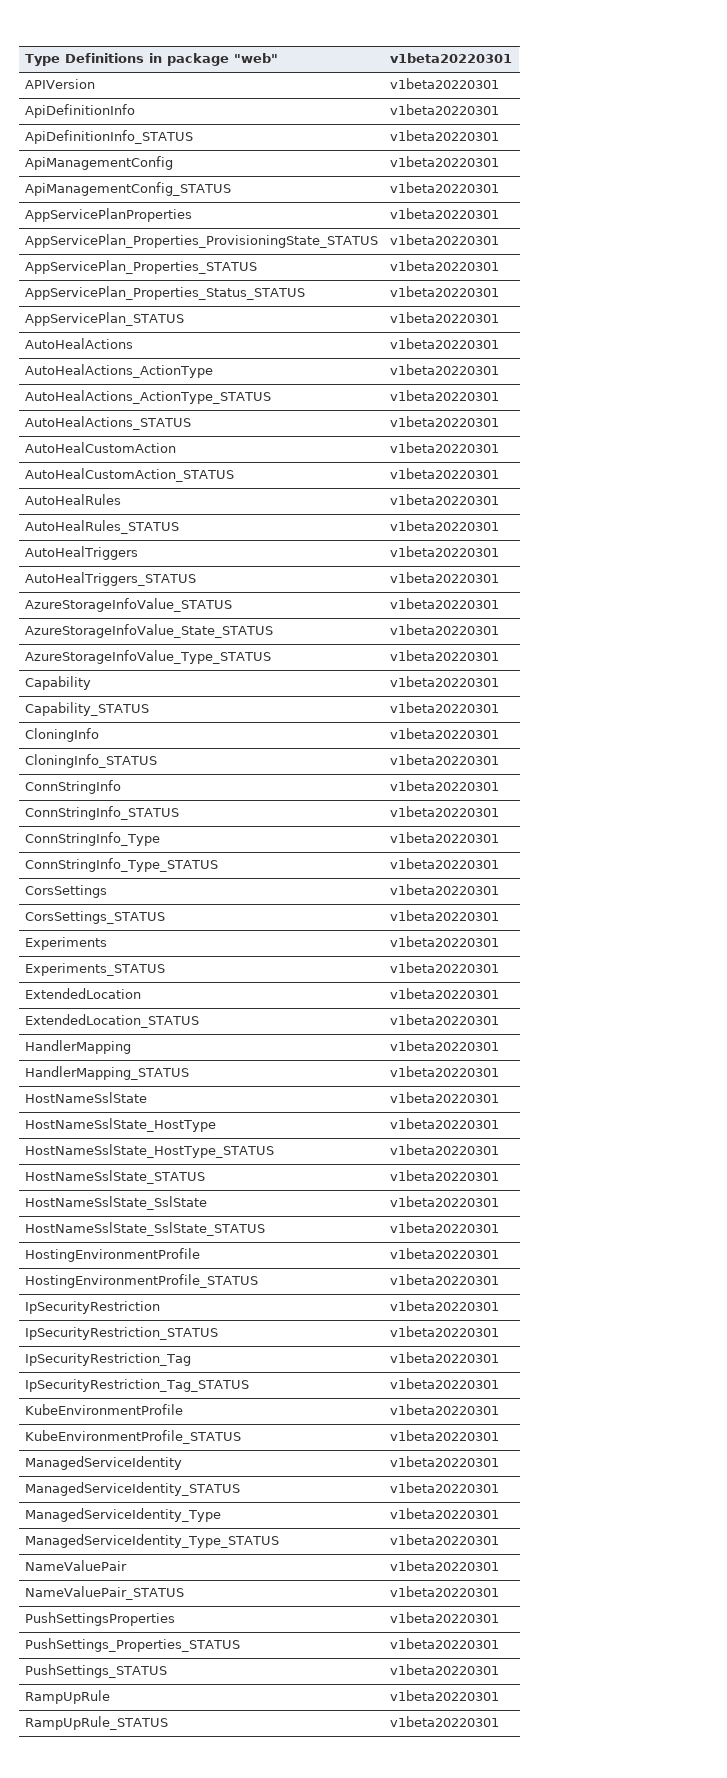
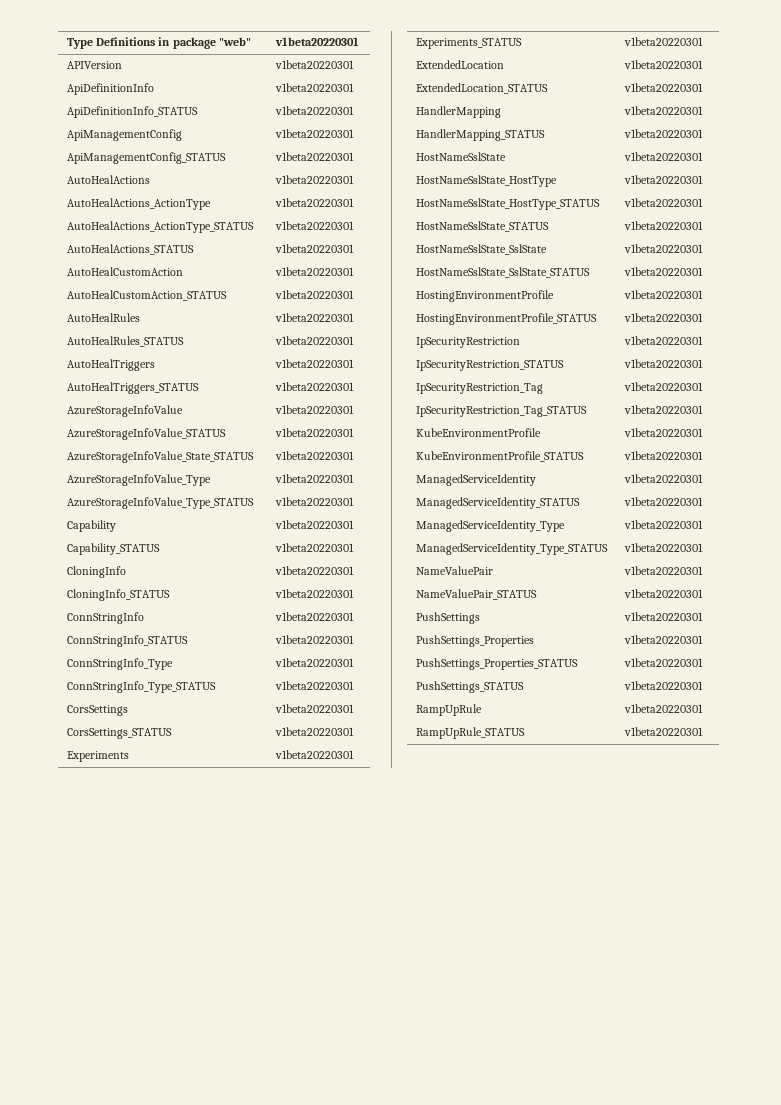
- AppServicePlanProperties | v1beta20220301
- AppServicePlan_Properties_ProvisioningState_STATUS | v1beta20220301
- AppServicePlan_Properties_STATUS | v1beta20220301
- AppServicePlan_Properties_Status_STATUS | v1beta20220301
- AppServicePlan_STATUS | v1beta20220301
+ AzureStorageInfoValue | v1beta20220301
+ AzureStorageInfoValue_Type | v1beta20220301
- PushSettingsProperties | v1beta20220301
+ PushSettings | v1beta20220301
+ PushSettings_Properties | v1beta20220301

